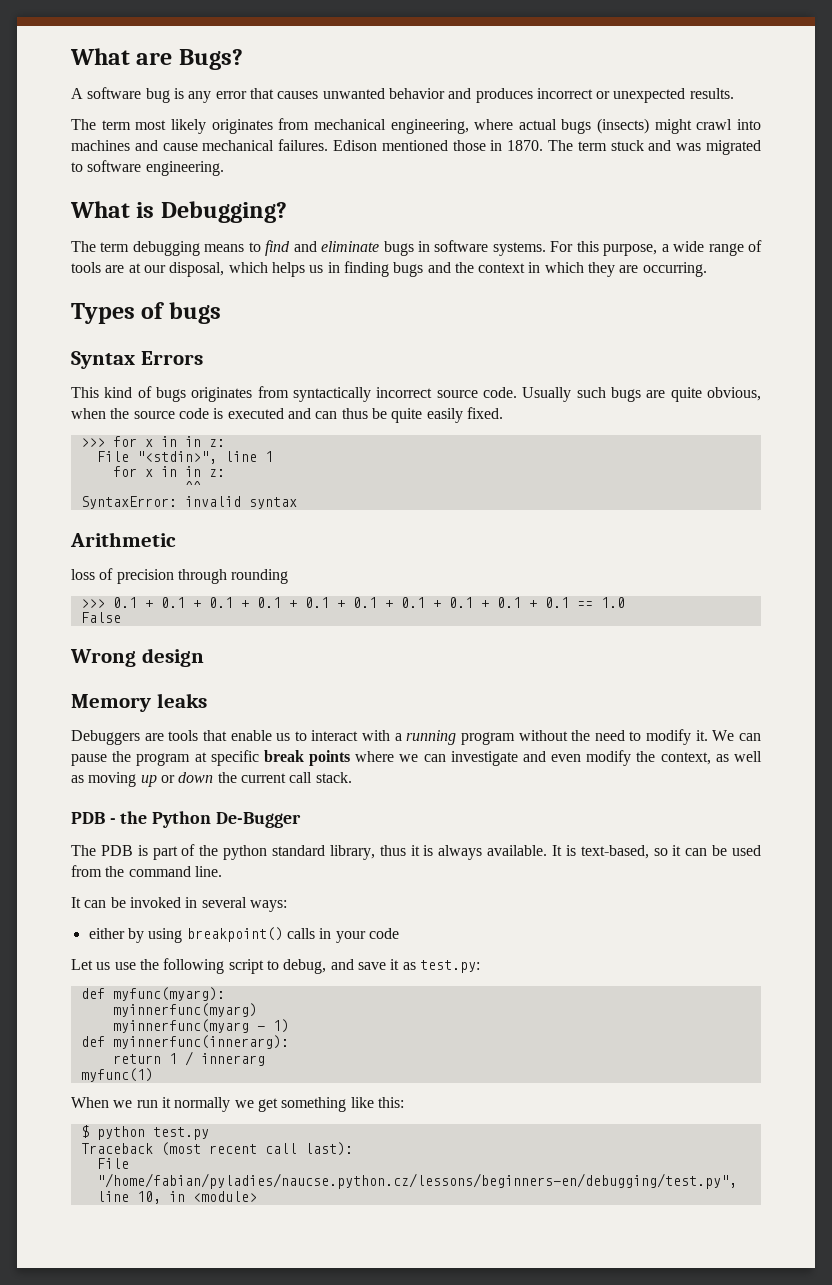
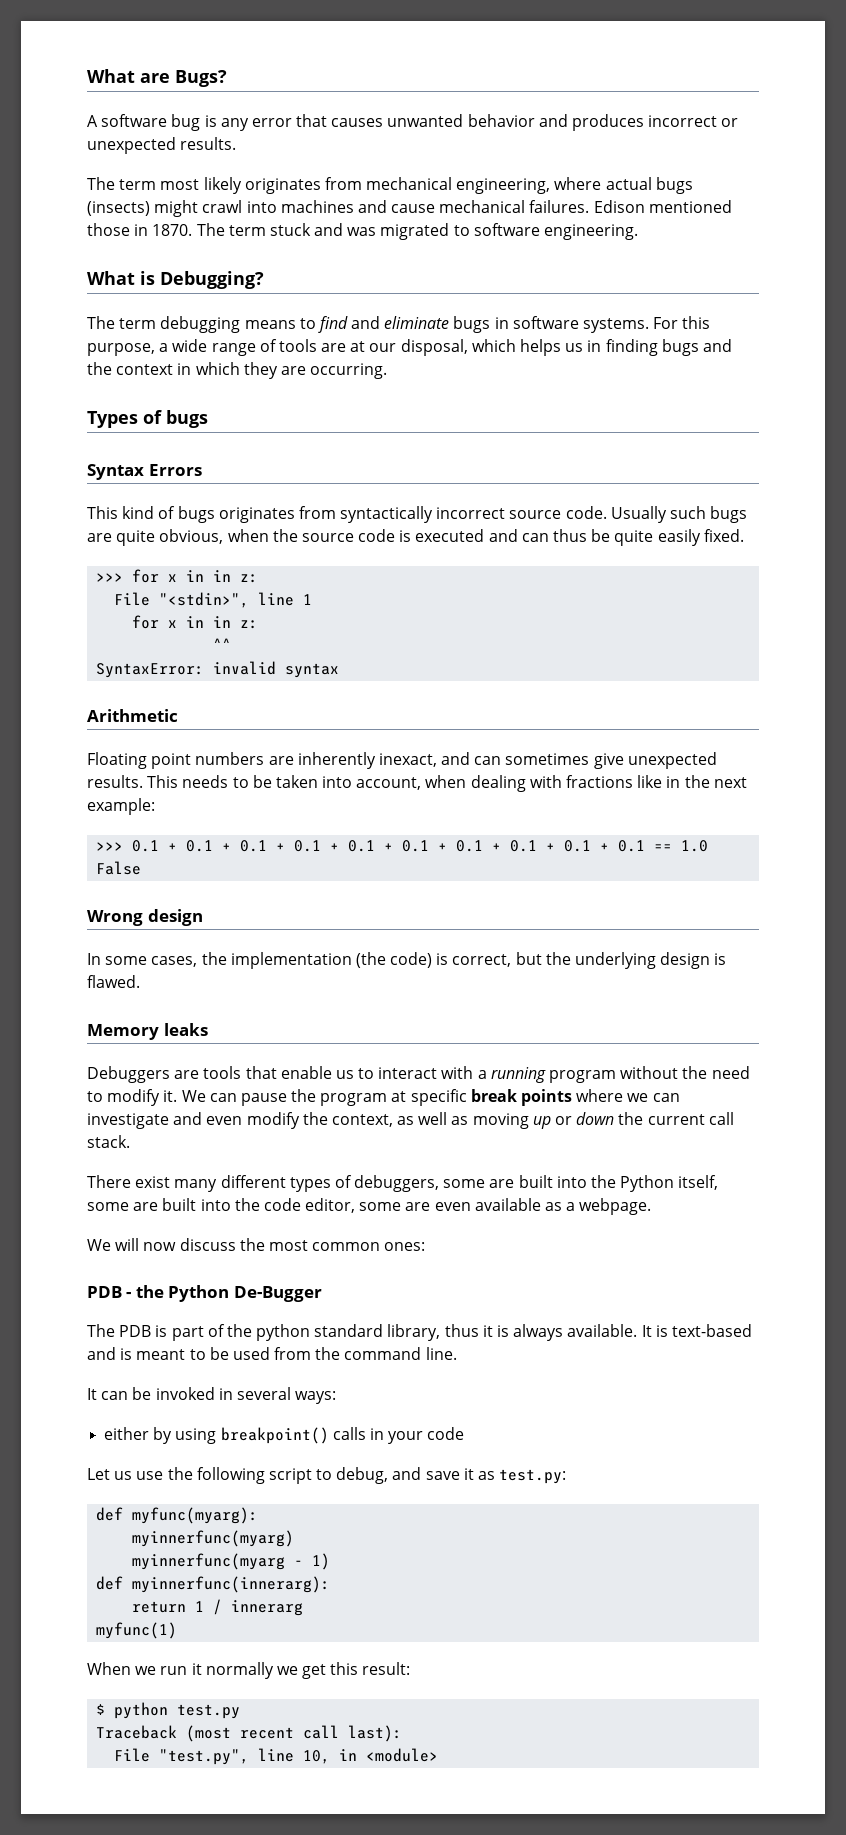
- loss of precision through rounding
+ Floating point numbers are inherently inexact, and can sometimes give unexpected results. This needs to be taken into account, when dealing with fractions like in the next example:
+ In some cases, the implementation (the code) is correct, but the underlying design is flawed.
+ There exist many different types of debuggers, some are built into the Python itself, some are built into the code editor, some are even available as a webpage.
+ We will now discuss the most common ones:
- It is text-based, so it can be used from the command line.
+ It is text-based and is meant to be used from the command line.
- When we run it normally we get something like this:
+ When we run it normally we get this result:
- File "/home/fabian/pyladies/naucse.python.cz/lessons/beginners-en/debugging/test.py", line 10, in <module>
+ File "test.py", line 10, in <module>

